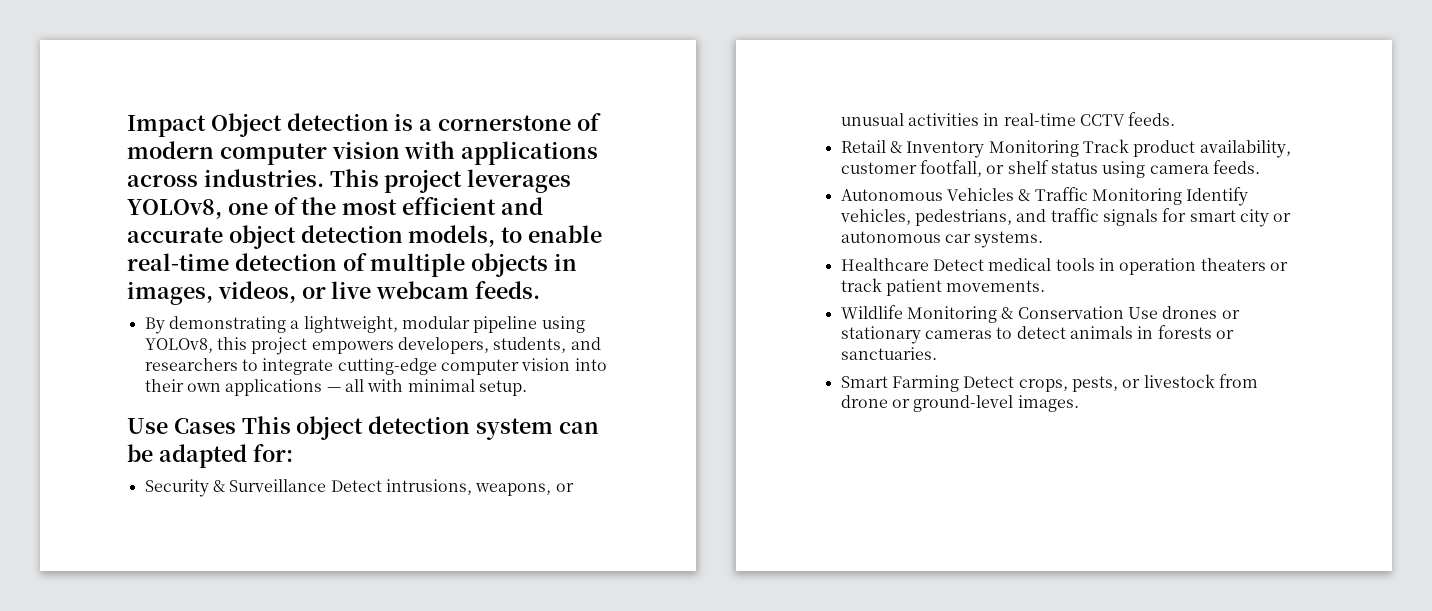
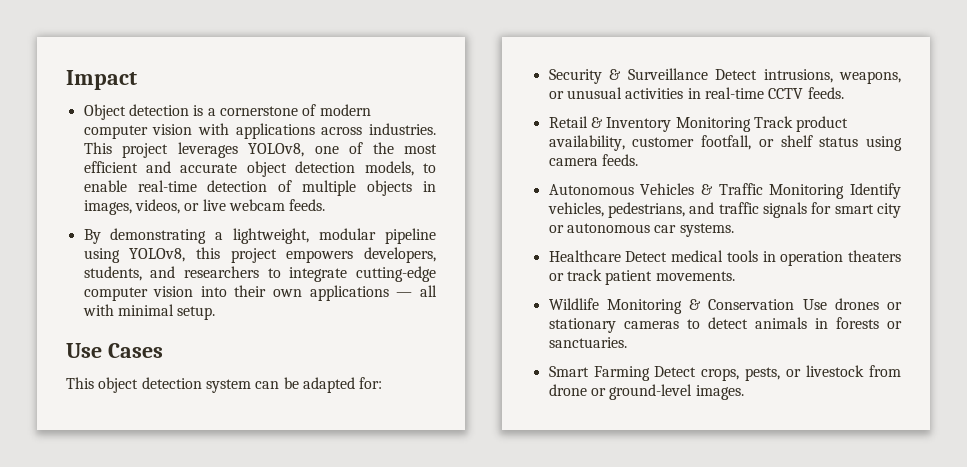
- Impact Object detection is a cornerstone of modern computer vision with applications across industries.
+ Impact
+ Object detection is a cornerstone of modern computer vision with applications across industries.
- Use Cases This object detection system can be adapted for:
+ Use Cases
+ This object detection system can be adapted for:

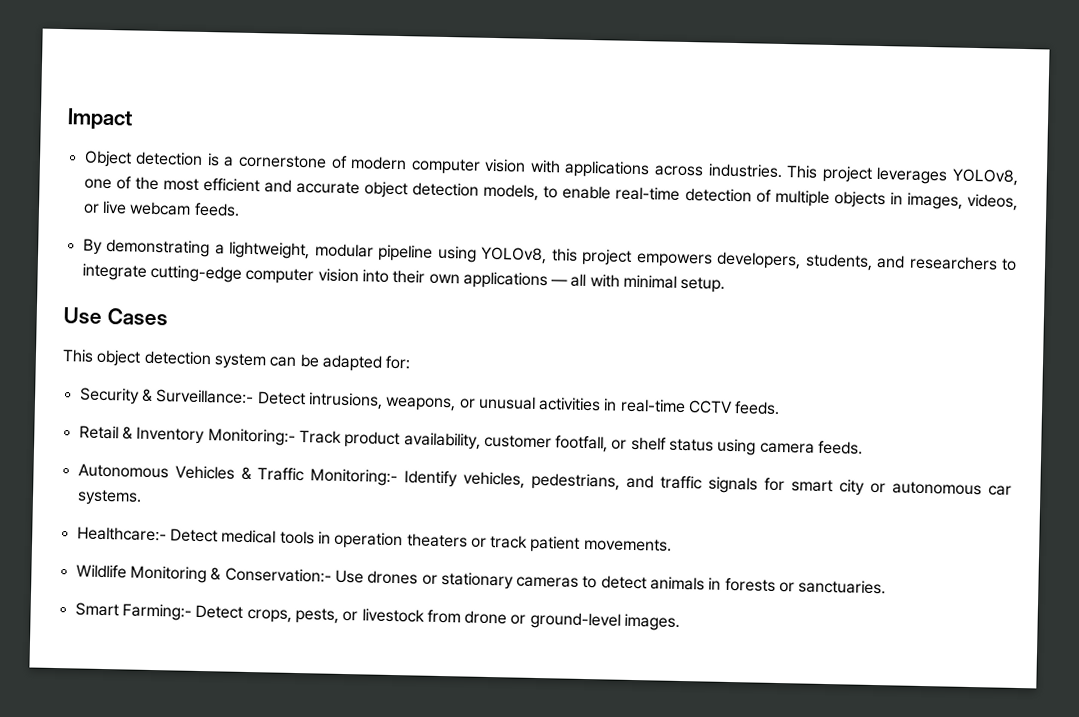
- Security & Surveillance Detect intrusions, weapons, or unusual activities in real-time CCTV feeds.
+ Security & Surveillance:- Detect intrusions, weapons, or unusual activities in real-time CCTV feeds.
- Retail & Inventory Monitoring Track product availability, customer footfall, or shelf status using camera feeds.
+ Retail & Inventory Monitoring:- Track product availability, customer footfall, or shelf status using camera feeds.
- Autonomous Vehicles & Traffic Monitoring Identify vehicles, pedestrians, and traffic signals for smart city or autonomous car systems.
+ Autonomous Vehicles & Traffic Monitoring:- Identify vehicles, pedestrians, and traffic signals for smart city or autonomous car systems.
- Healthcare Detect medical tools in operation theaters or track patient movements.
+ Healthcare:- Detect medical tools in operation theaters or track patient movements.
- Wildlife Monitoring & Conservation Use drones or stationary cameras to detect animals in forests or sanctuaries.
+ Wildlife Monitoring & Conservation:- Use drones or stationary cameras to detect animals in forests or sanctuaries.
- Smart Farming Detect crops, pests, or livestock from drone or ground-level images.
+ Smart Farming:- Detect crops, pests, or livestock from drone or ground-level images.

